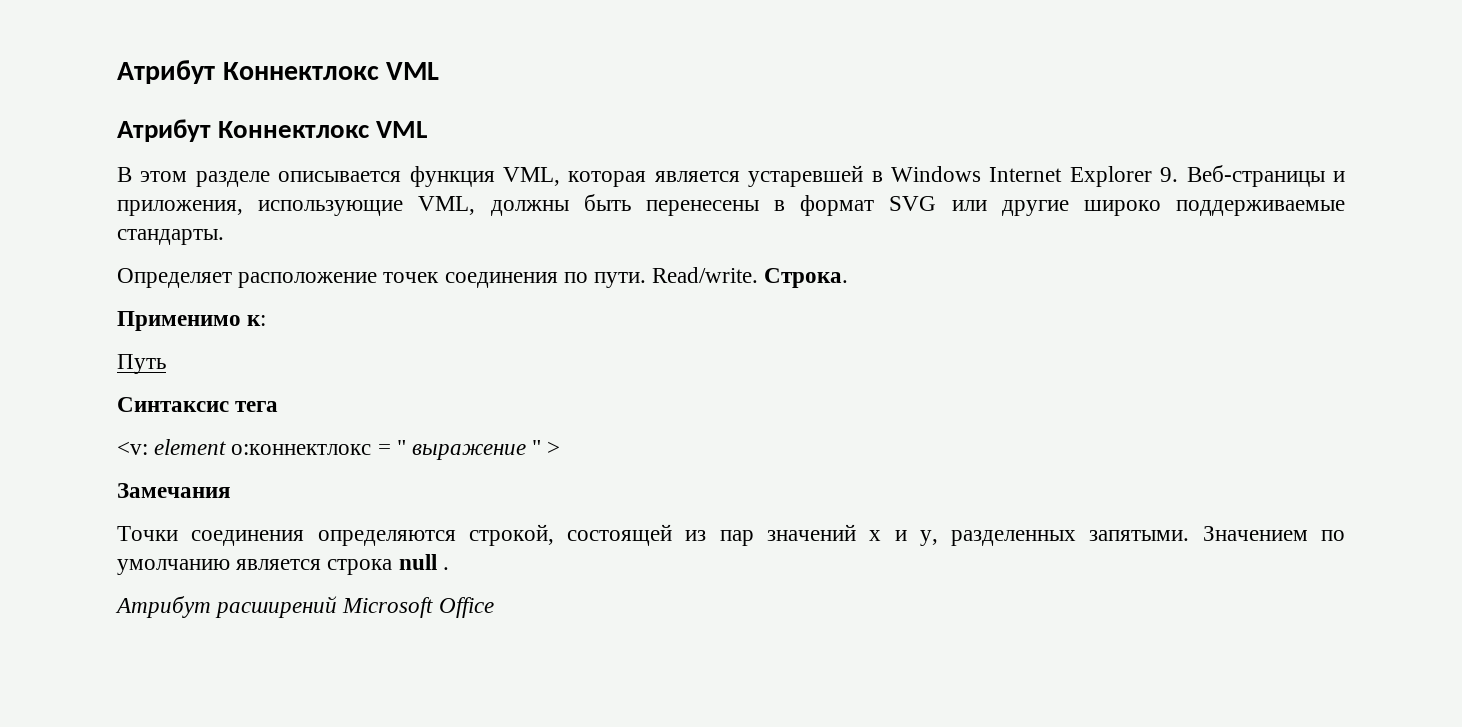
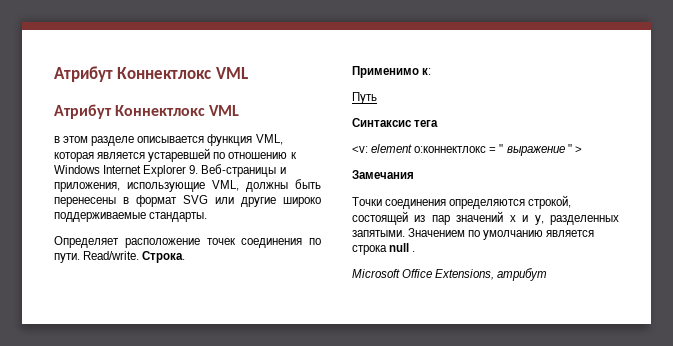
- В этом разделе описывается функция VML, которая является устаревшей в Windows Internet Explorer 9. Веб-страницы и приложения, использующие VML, должны быть перенесены в формат SVG или другие широко поддерживаемые стандарты.
+ в этом разделе описывается функция VML, которая является устаревшей по отношению к Windows Internet Explorer 9. Веб-страницы и приложения, использующие VML, должны быть перенесены в формат SVG или другие широко поддерживаемые стандарты.
- Атрибут расширений Microsoft Office
+ Microsoft Office Extensions, атрибут

